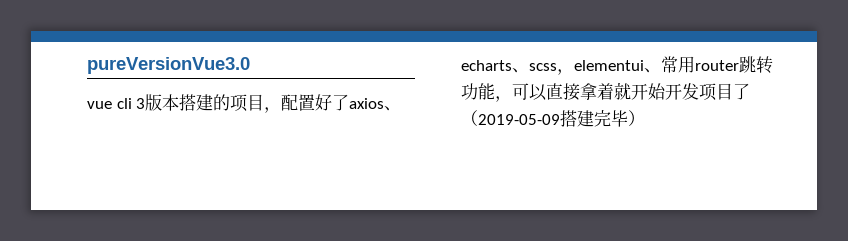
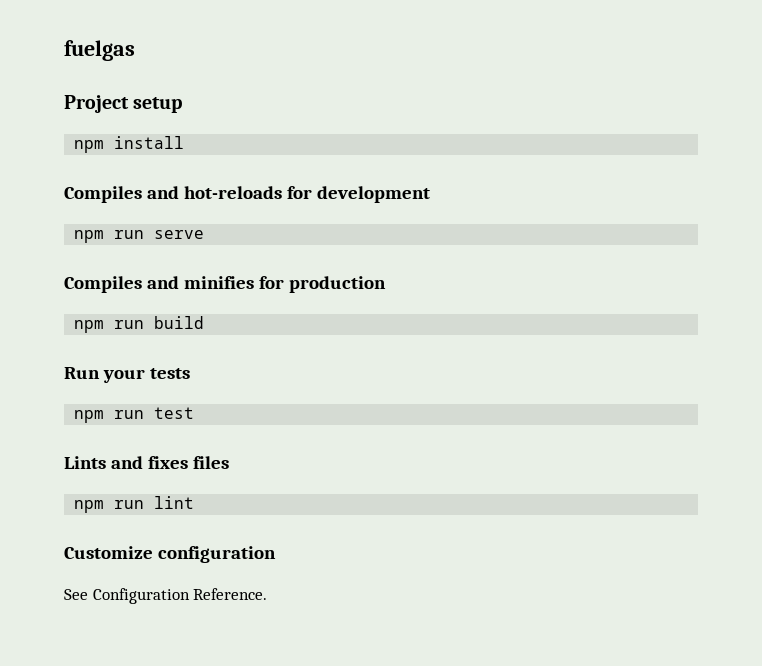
- pureVersionVue3.0
- vue cli 3版本搭建的项目，配置好了axios、echarts、scss，elementui、常用router跳转功能，可以直接拿着就开始开发项目了（2019-05-09搭建完毕）
+ fuelgas
+ Project setup
+ npm install
+ Compiles and hot-reloads for development
+ npm run serve
+ Compiles and minifies for production
+ npm run build
+ Run your tests
+ npm run test
+ Lints and fixes files
+ npm run lint
+ Customize configuration
+ See Configuration Reference.

